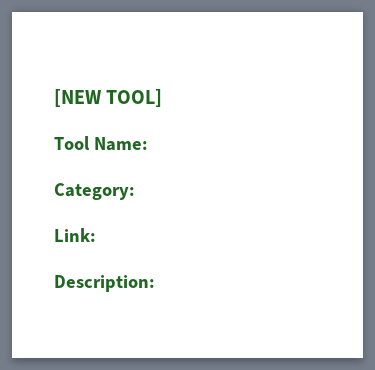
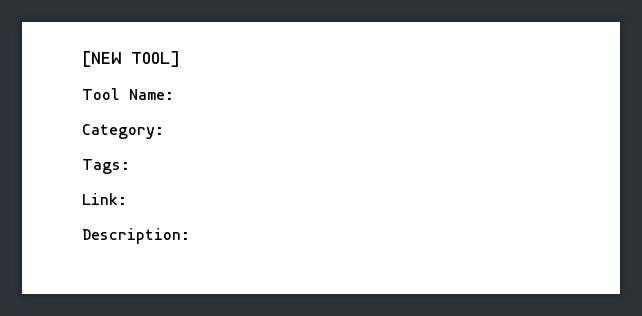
+ Tags:

